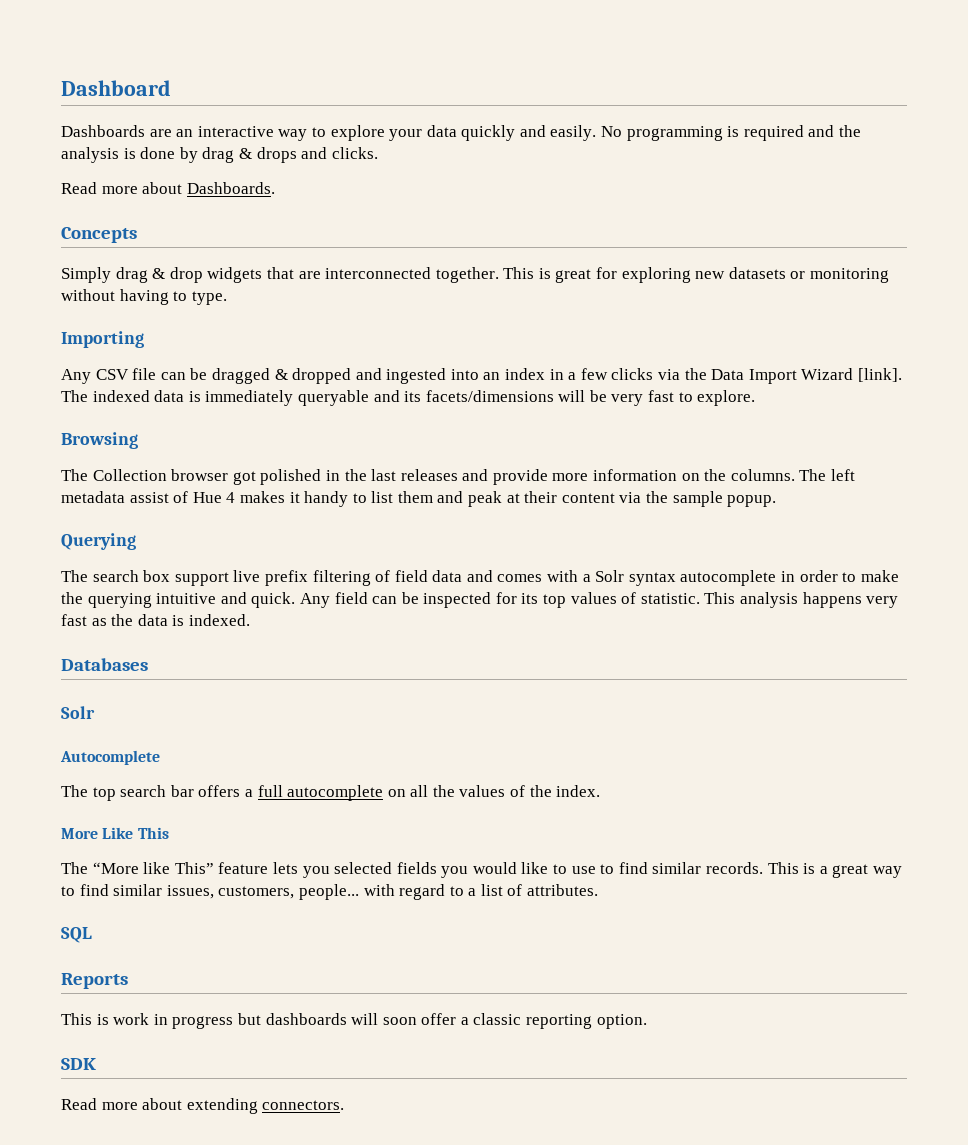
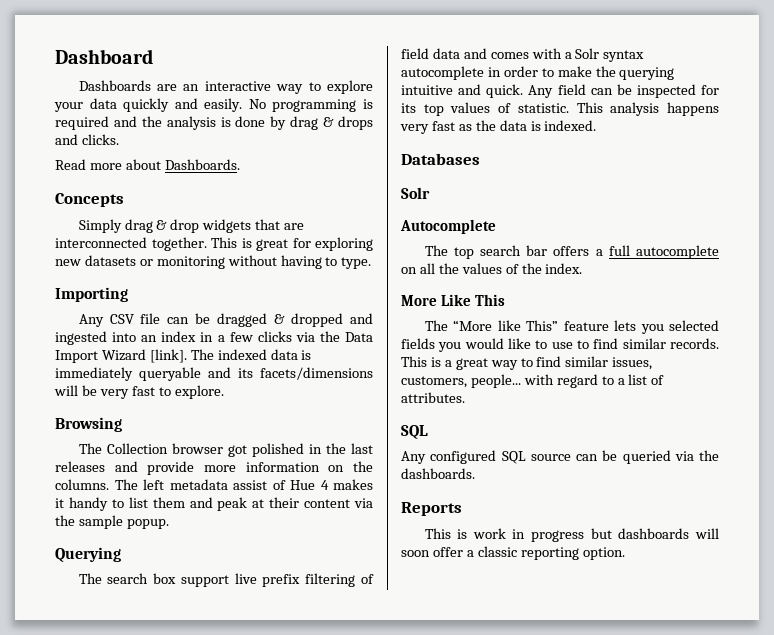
+ Any configured SQL source can be queried via the dashboards.
- SDK
- Read more about extending connectors.

